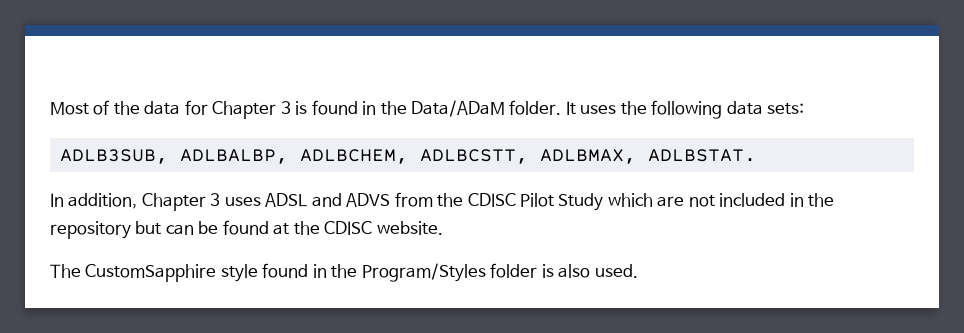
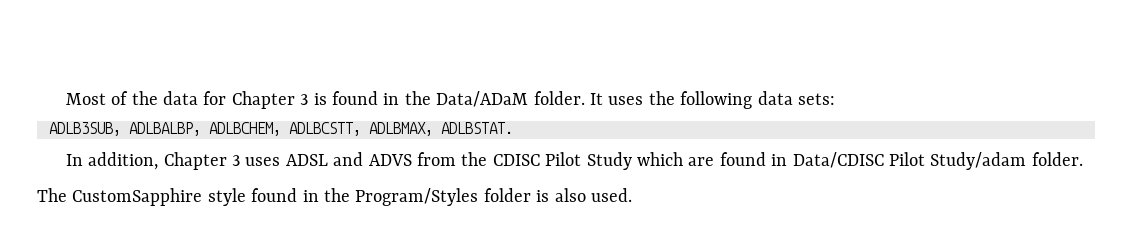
- In addition, Chapter 3 uses ADSL and ADVS from the CDISC Pilot Study which are not included in the repository but can be found at the CDISC website.
+ In addition, Chapter 3 uses ADSL and ADVS from the CDISC Pilot Study which are found in Data/CDISC Pilot Study/adam folder.

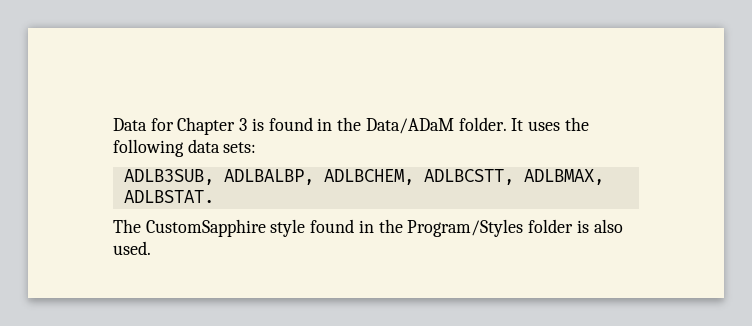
- Most of the data for Chapter 3 is found in the Data/ADaM folder.
+ Data for Chapter 3 is found in the Data/ADaM folder.
- In addition, Chapter 3 uses ADSL and ADVS from the CDISC Pilot Study which are found in Data/CDISC Pilot Study/adam folder.

